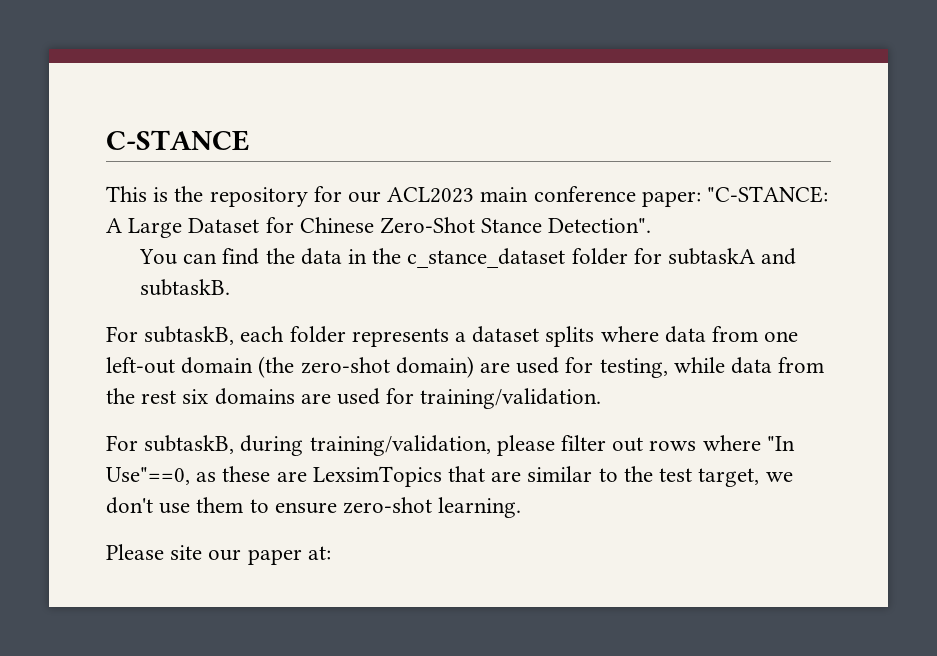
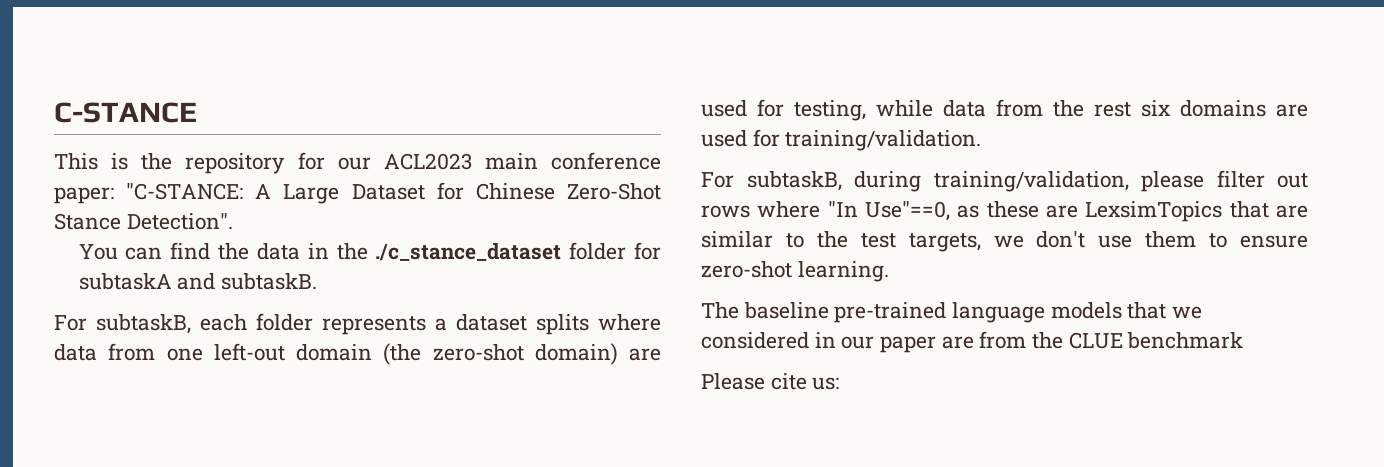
- You can find the data in the c_stance_dataset folder for subtaskA and subtaskB.
+ You can find the data in the ./c_stance_dataset folder for subtaskA and subtaskB.
- For subtaskB, during training/validation, please filter out rows where "In Use"==0, as these are LexsimTopics that are similar to the test target, we don't use them to ensure zero-shot learning.
+ For subtaskB, during training/validation, please filter out rows where "In Use"==0, as these are LexsimTopics that are similar to the test targets, we don't use them to ensure zero-shot learning.
- Please site our paper at:
+ The baseline pre-trained language models that we considered in our paper are from the CLUE benchmark
+ Please cite us:

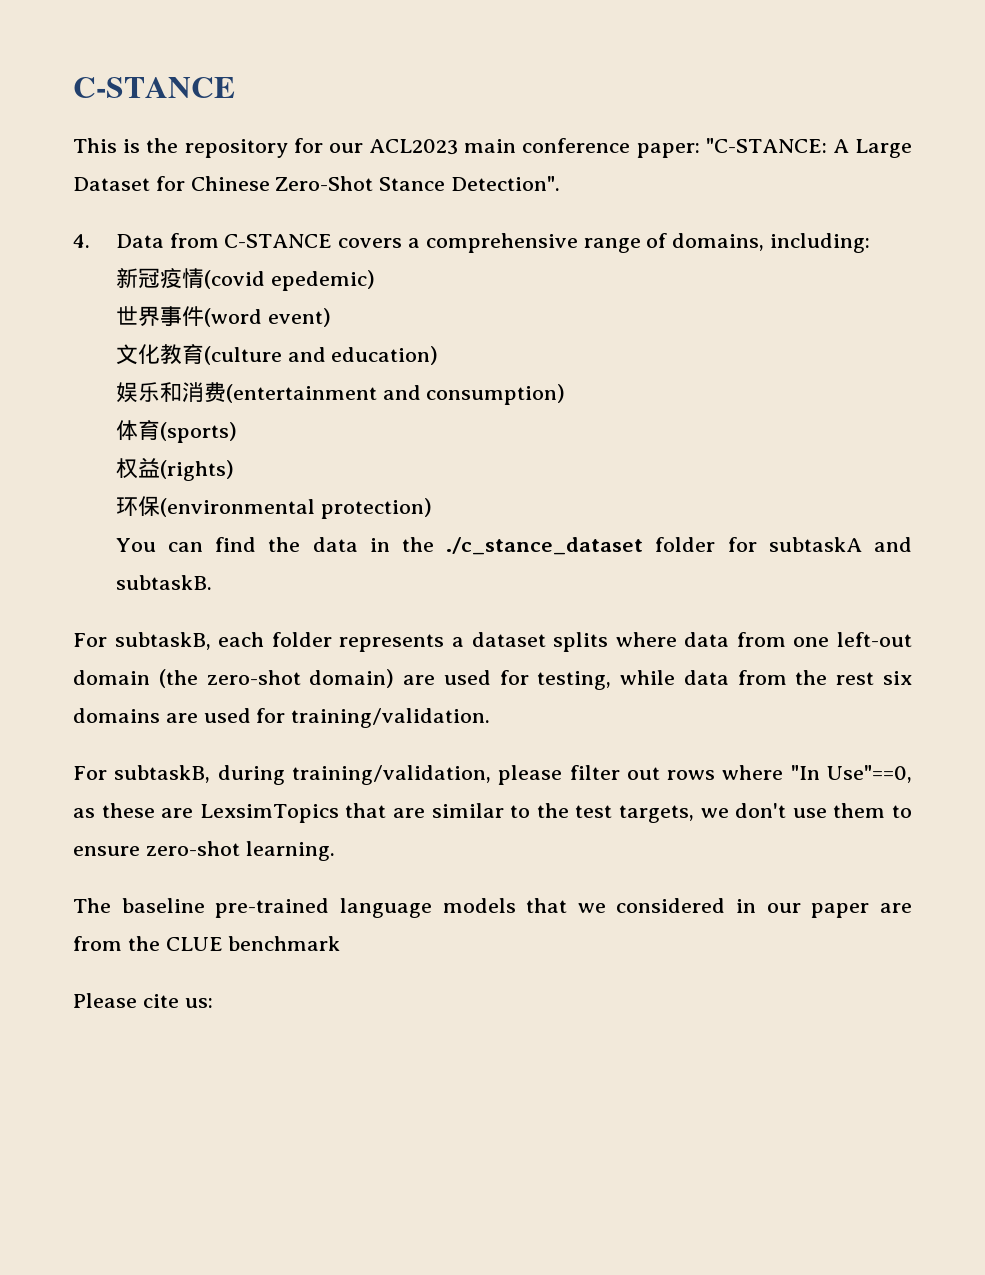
+ 4. Data from C-STANCE covers a comprehensive range of domains, including:
+ 新冠疫情(covid epedemic)
+ 世界事件(word event)
+ 文化教育(culture and education)
+ 娱乐和消费(entertainment and consumption)
+ 体育(sports)
+ 权益(rights)
+ 环保(environmental protection)

